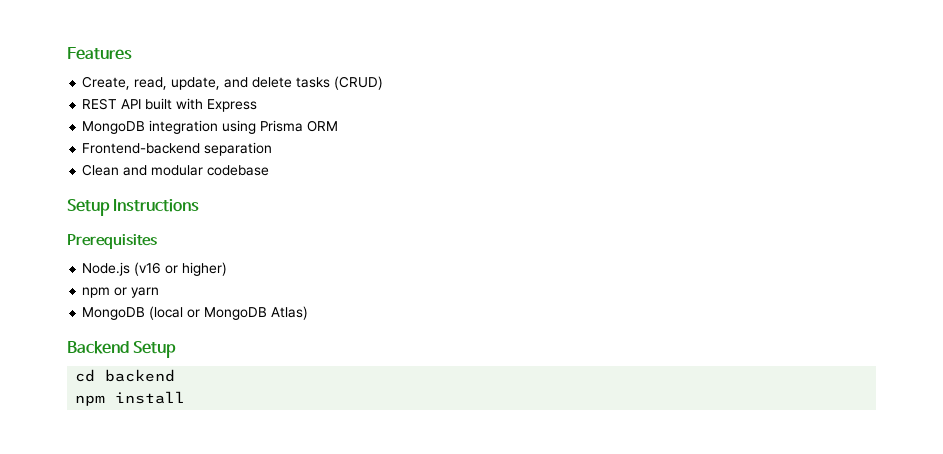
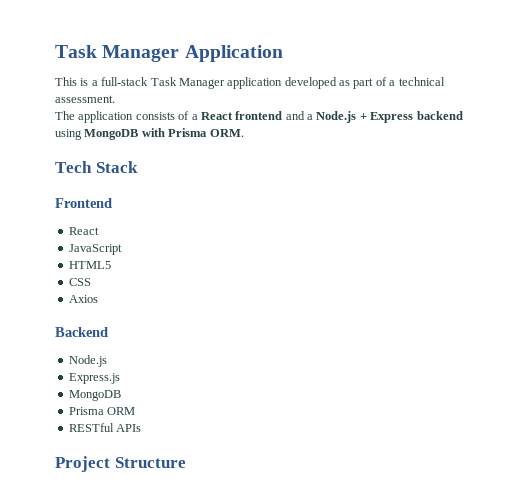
- Features
- Create, read, update, and delete tasks (CRUD)
- REST API built with Express
- MongoDB integration using Prisma ORM
+ Task Manager Application
+ This is a full-stack Task Manager application developed as part of a technical assessment.
+ The application consists of a React frontend and a Node.js + Express backend using MongoDB with Prisma ORM.
+ Tech Stack
+ Frontend
+ React
+ JavaScript
+ HTML5
+ CSS
+ Axios
+ Backend
+ Node.js
+ Express.js
+ MongoDB
+ Prisma ORM
- Frontend-backend separation
- Clean and modular codebase
- Setup Instructions
- Prerequisites
- Node.js (v16 or higher)
- npm or yarn
- MongoDB (local or MongoDB Atlas)
- Backend Setup
- cd backend
- npm install
+ RESTful APIs
+ Project Structure

